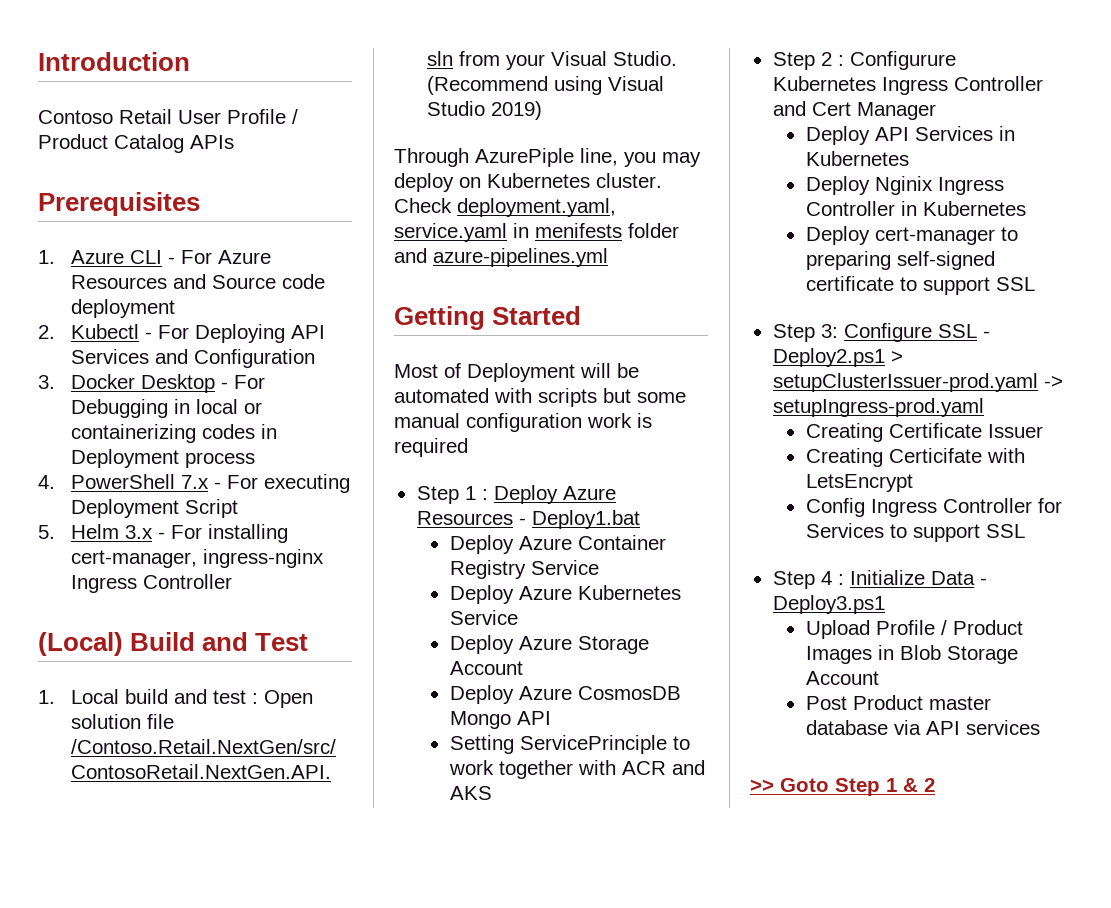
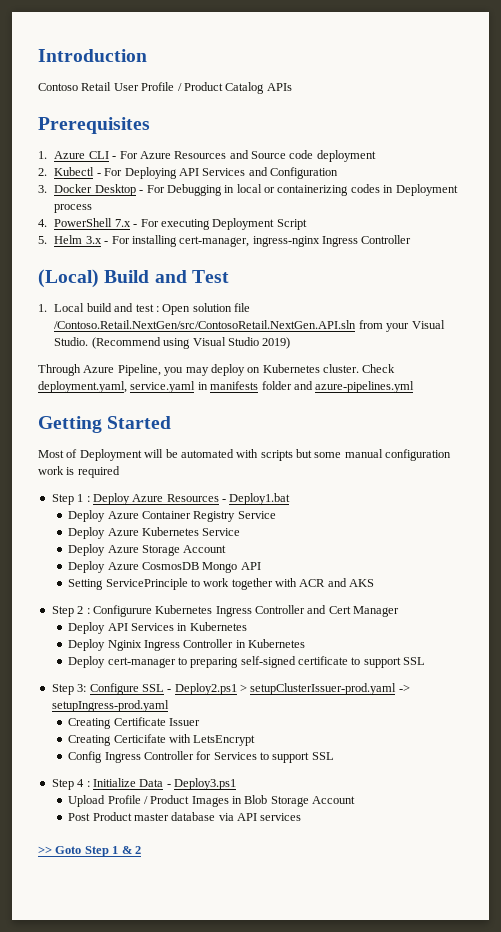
- Through AzurePiple line, you may deploy on Kubernetes cluster.
+ Through Azure Pipeline, you may deploy on Kubernetes cluster.
- Check deployment.yaml, service.yaml in menifests folder and azure-pipelines.yml
+ Check deployment.yaml, service.yaml in manifests folder and azure-pipelines.yml

